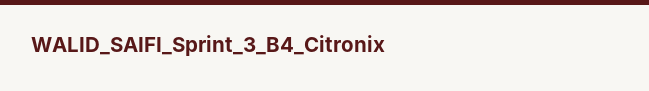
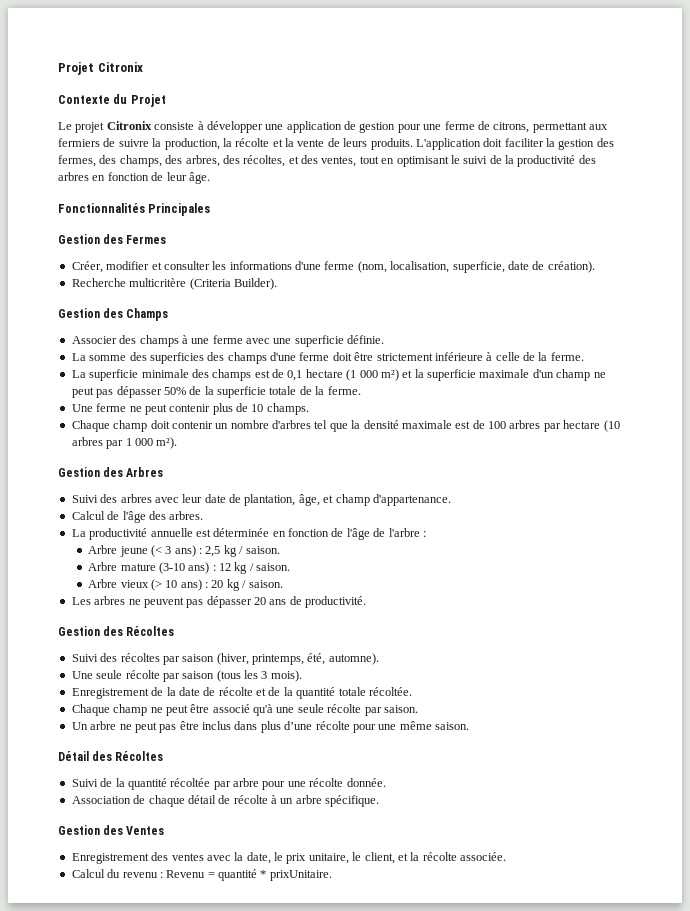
- WALID_SAIFI_Sprint_3_B4_Citronix
+ Projet Citronix
+ Contexte du Projet
+ Le projet Citronix consiste à développer une application de gestion pour une ferme de citrons, permettant aux fermiers de suivre la production, la récolte et la vente de leurs produits. L'application doit faciliter la gestion des fermes, des champs, des arbres, des récoltes, et des ventes, tout en optimisant le suivi de la productivité des arbres en fonction de leur âge.
+ Fonctionnalités Principales
+ Gestion des Fermes
+ Créer, modifier et consulter les informations d'une ferme (nom, localisation, superficie, date de création).
+ Recherche multicritère (Criteria Builder).
+ Gestion des Champs
+ Associer des champs à une ferme avec une superficie définie.
+ La somme des superficies des champs d'une ferme doit être strictement inférieure à celle de la ferme.
+ La superficie minimale des champs est de 0,1 hectare (1 000 m²) et la superficie maximale d'un champ ne peut pas dépasser 50% de la superficie totale de la ferme.
+ Une ferme ne peut contenir plus de 10 champs.
+ Chaque champ doit contenir un nombre d'arbres tel que la densité maximale est de 100 arbres par hectare (10 arbres par 1 000 m²).
+ Gestion des Arbres
+ Suivi des arbres avec leur date de plantation, âge, et champ d'appartenance.
+ Calcul de l'âge des arbres.
+ La productivité annuelle est déterminée en fonction de l'âge de l'arbre :
+ Arbre jeune (< 3 ans) : 2,5 kg / saison.
+ Arbre mature (3-10 ans) : 12 kg / saison.
+ Arbre vieux (> 10 ans) : 20 kg / saison.
+ Les arbres ne peuvent pas dépasser 20 ans de productivité.
+ Gestion des Récoltes
+ Suivi des récoltes par saison (hiver, printemps, été, automne).
+ Une seule récolte par saison (tous les 3 mois).
+ Enregistrement de la date de récolte et de la quantité totale récoltée.
+ Chaque champ ne peut être associé qu'à une seule récolte par saison.
+ Un arbre ne peut pas être inclus dans plus d’une récolte pour une même saison.
+ Détail des Récoltes
+ Suivi de la quantité récoltée par arbre pour une récolte donnée.
+ Association de chaque détail de récolte à un arbre spécifique.
+ Gestion des Ventes
+ Enregistrement des ventes avec la date, le prix unitaire, le client, et la récolte associée.
+ Calcul du revenu : Revenu = quantité * prixUnitaire.

